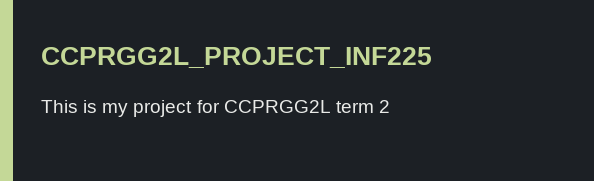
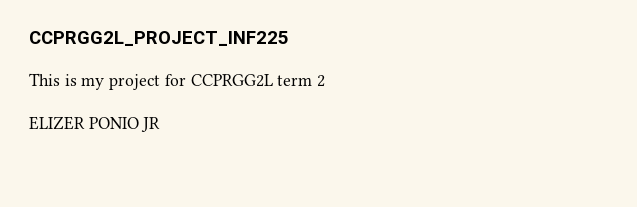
+ ELIZER PONIO JR

